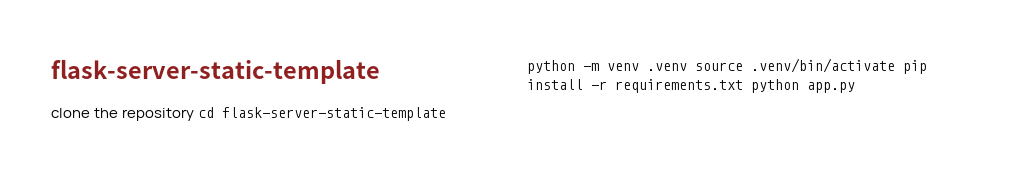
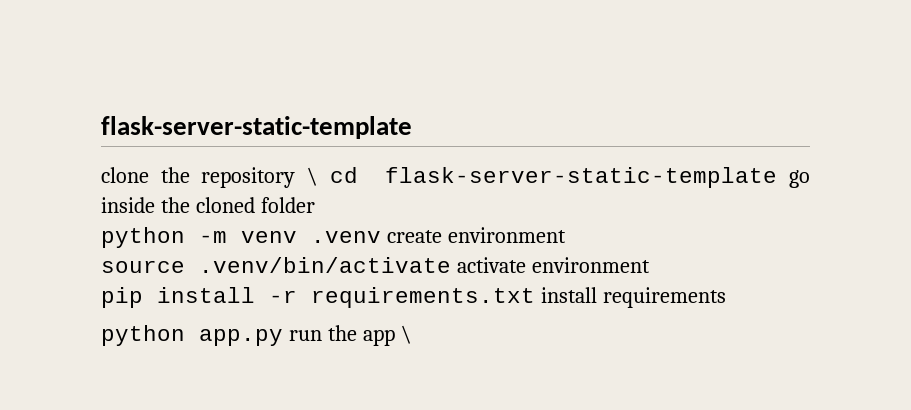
- clone the repository cd flask-server-static-template python -m venv .venv source .venv/bin/activate pip install -r requirements.txt python app.py
+ clone the repository \ cd flask-server-static-template go inside the cloned folder
+ python -m venv .venv create environment
+ source .venv/bin/activate activate environment
+ pip install -r requirements.txt install requirements
+ python app.py run the app \

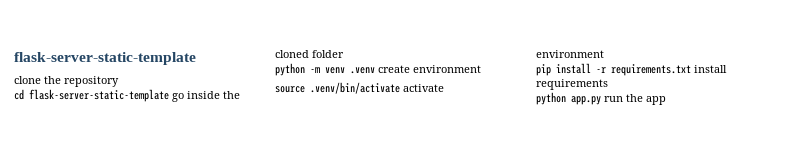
- clone the repository \ cd flask-server-static-template go inside the cloned folder
+ clone the repository
+ cd flask-server-static-template go inside the cloned folder
- python app.py run the app \
+ python app.py run the app

